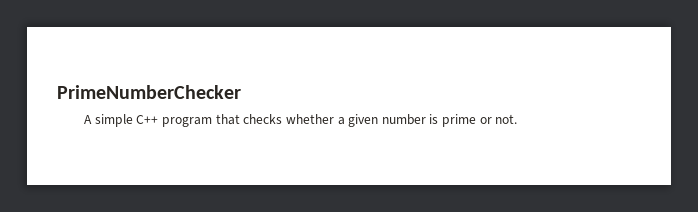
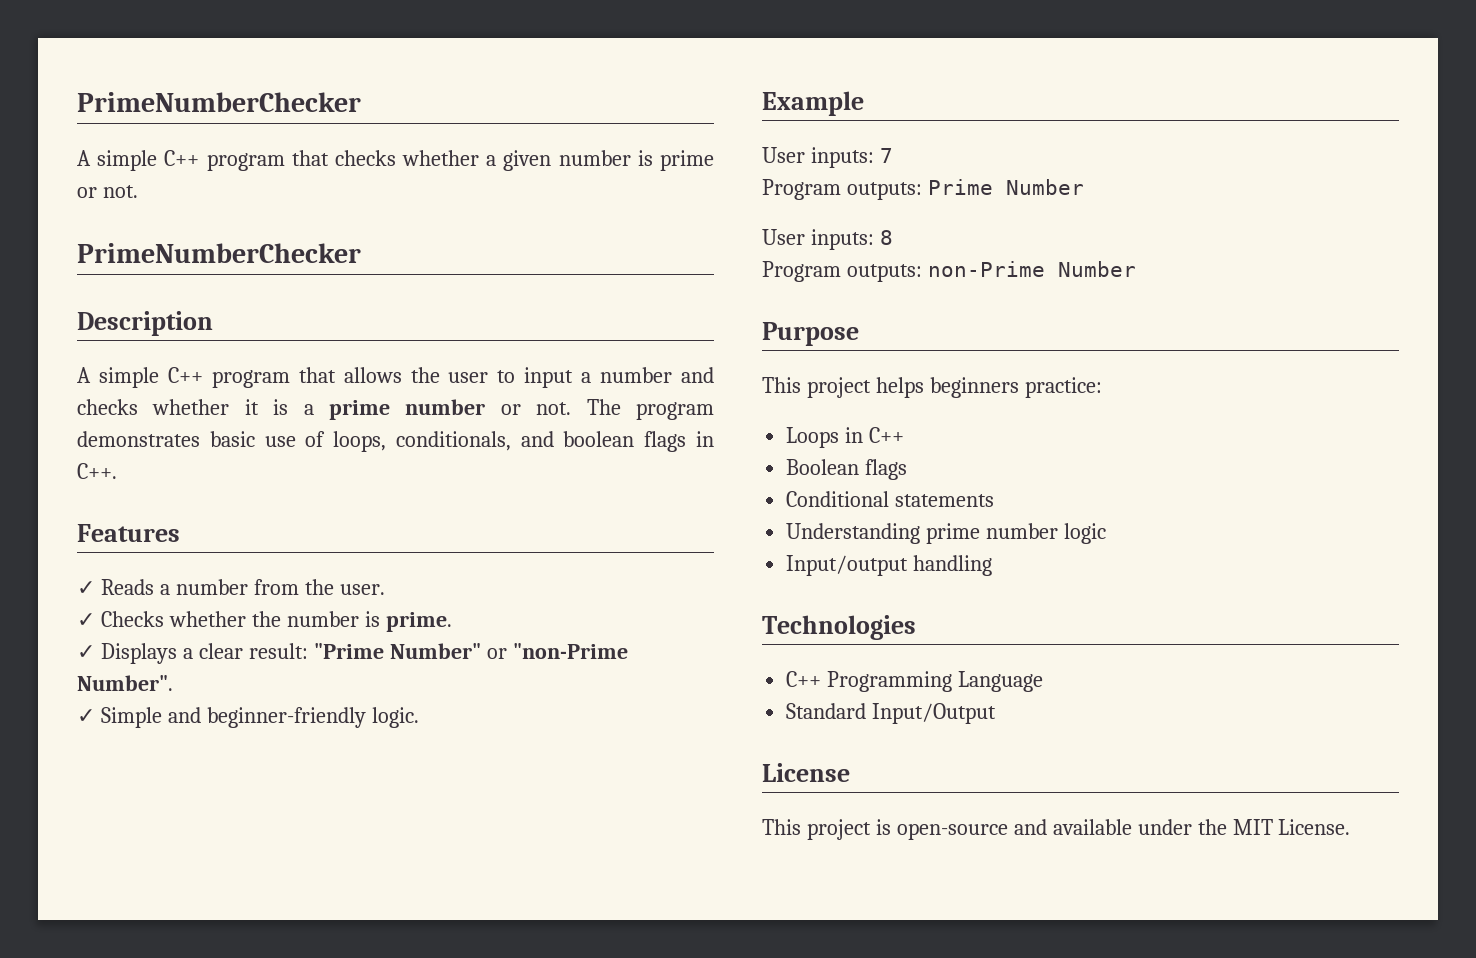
  A simple C++ program that checks whether a given number is prime or not.
+ PrimeNumberChecker
+ Description
+ A simple C++ program that allows the user to input a number and checks whether it is a prime number or not. The program demonstrates basic use of loops, conditionals, and boolean flags in C++.
+ Features
+ ✓ Reads a number from the user.
+ ✓ Checks whether the number is prime.
+ ✓ Displays a clear result: "Prime Number" or "non-Prime Number".
+ ✓ Simple and beginner-friendly logic.
+ Example
+ User inputs: 7
+ Program outputs: Prime Number
+ User inputs: 8
+ Program outputs: non-Prime Number
+ Purpose
+ This project helps beginners practice:
+ Loops in C++
+ Boolean flags
+ Conditional statements
+ Understanding prime number logic
+ Input/output handling
+ Technologies
+ C++ Programming Language
+ Standard Input/Output
+ License
+ This project is open-source and available under the MIT License.

